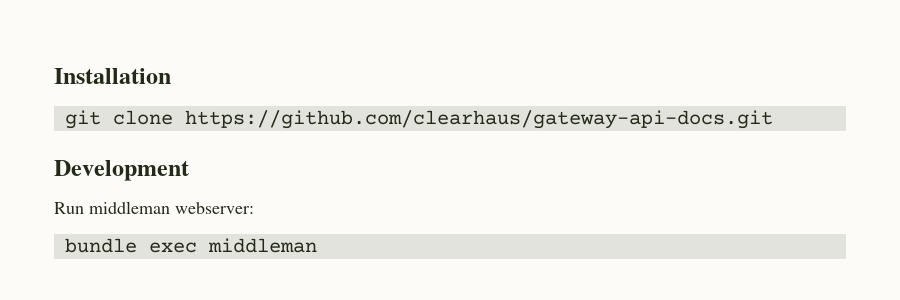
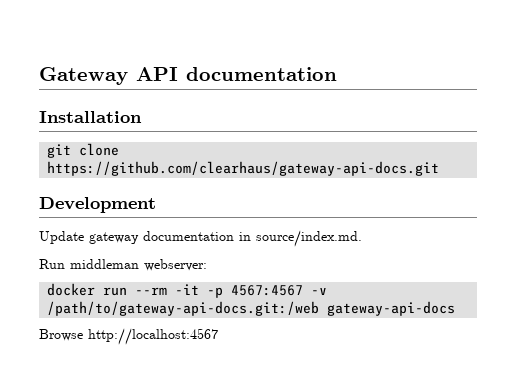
+ Gateway API documentation
+ Update gateway documentation in source/index.md.
  Run middleman webserver:
- bundle exec middleman
+ docker run --rm -it -p 4567:4567 -v /path/to/gateway-api-docs.git:/web gateway-api-docs
+ Browse http://localhost:4567

